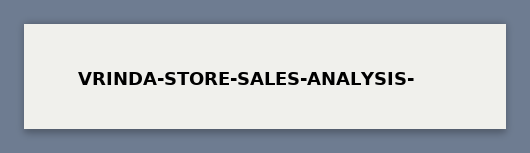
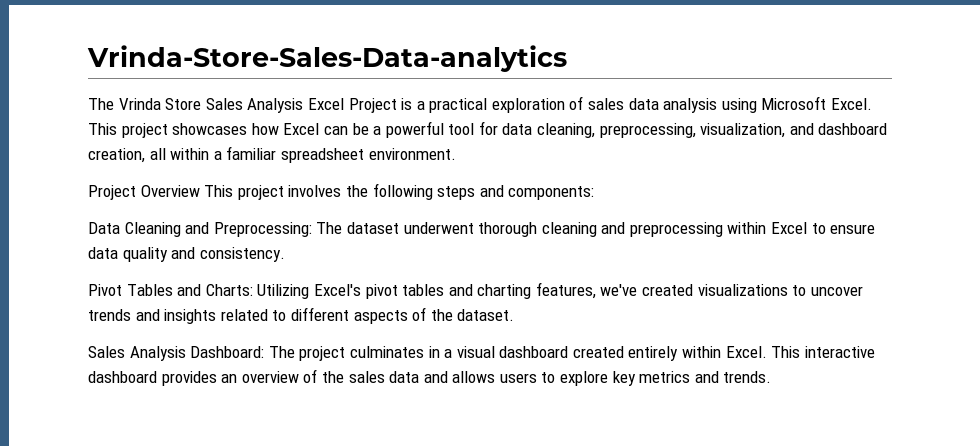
- VRINDA-STORE-SALES-ANALYSIS-
+ Vrinda-Store-Sales-Data-analytics
+ The Vrinda Store Sales Analysis Excel Project is a practical exploration of sales data analysis using Microsoft Excel. This project showcases how Excel can be a powerful tool for data cleaning, preprocessing, visualization, and dashboard creation, all within a familiar spreadsheet environment.
+ Project Overview This project involves the following steps and components:
+ Data Cleaning and Preprocessing: The dataset underwent thorough cleaning and preprocessing within Excel to ensure data quality and consistency.
+ Pivot Tables and Charts: Utilizing Excel's pivot tables and charting features, we've created visualizations to uncover trends and insights related to different aspects of the dataset.
+ Sales Analysis Dashboard: The project culminates in a visual dashboard created entirely within Excel. This interactive dashboard provides an overview of the sales data and allows users to explore key metrics and trends.

